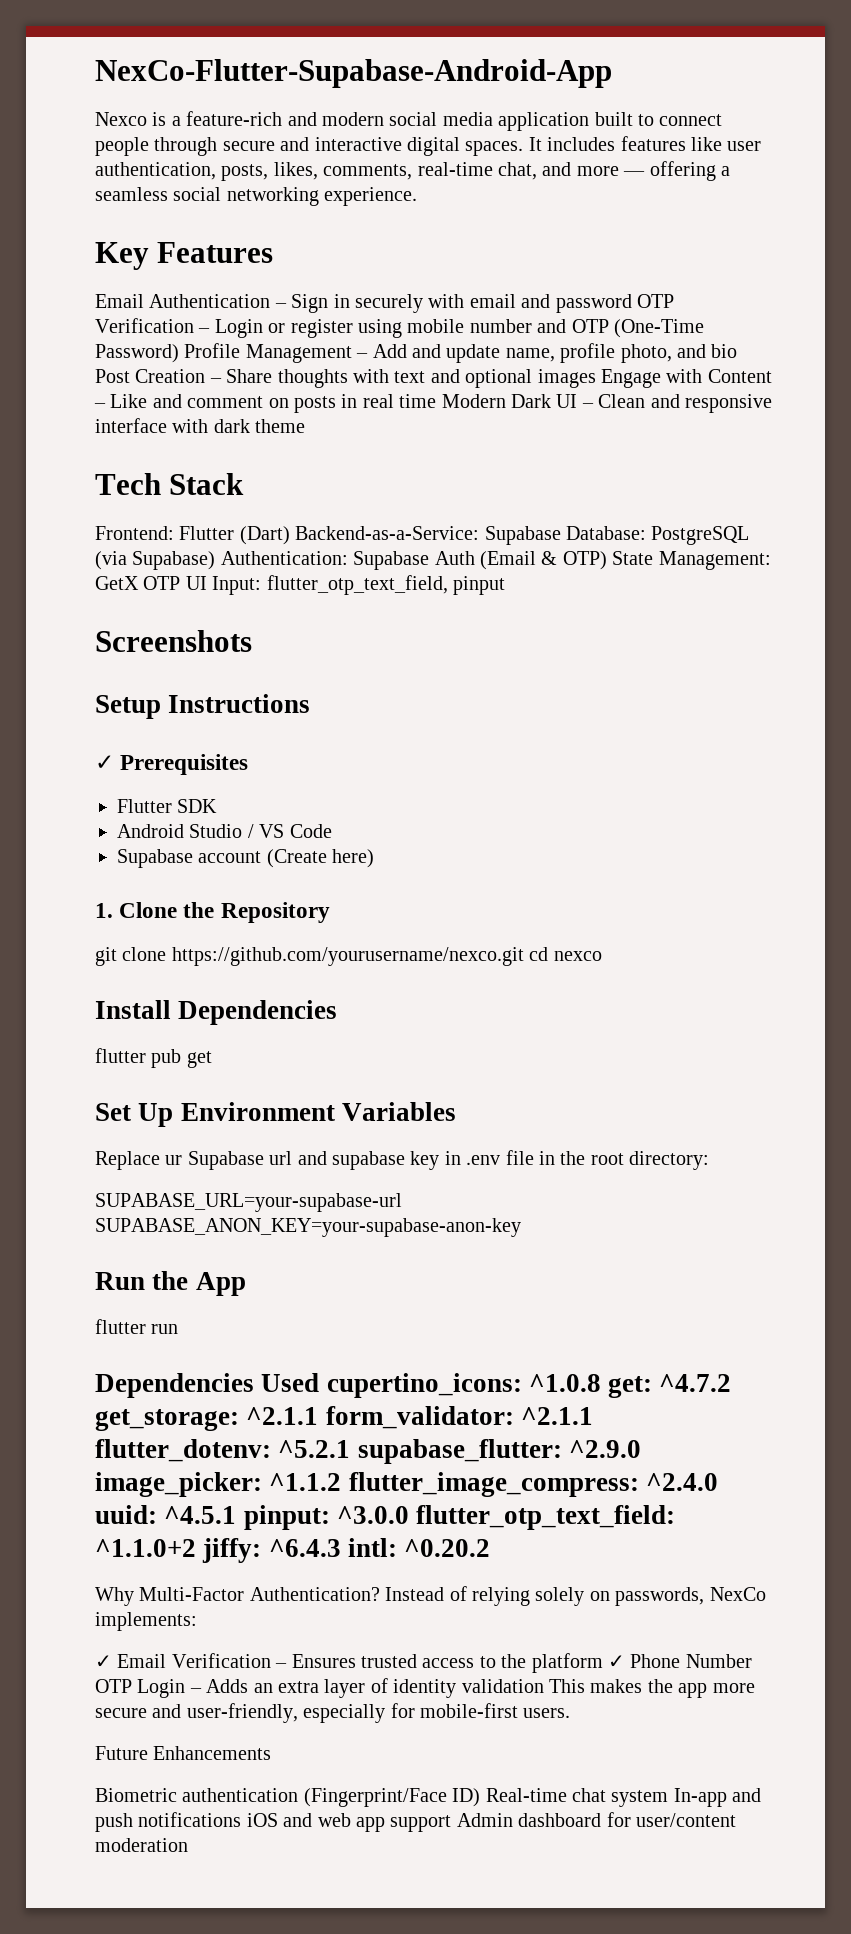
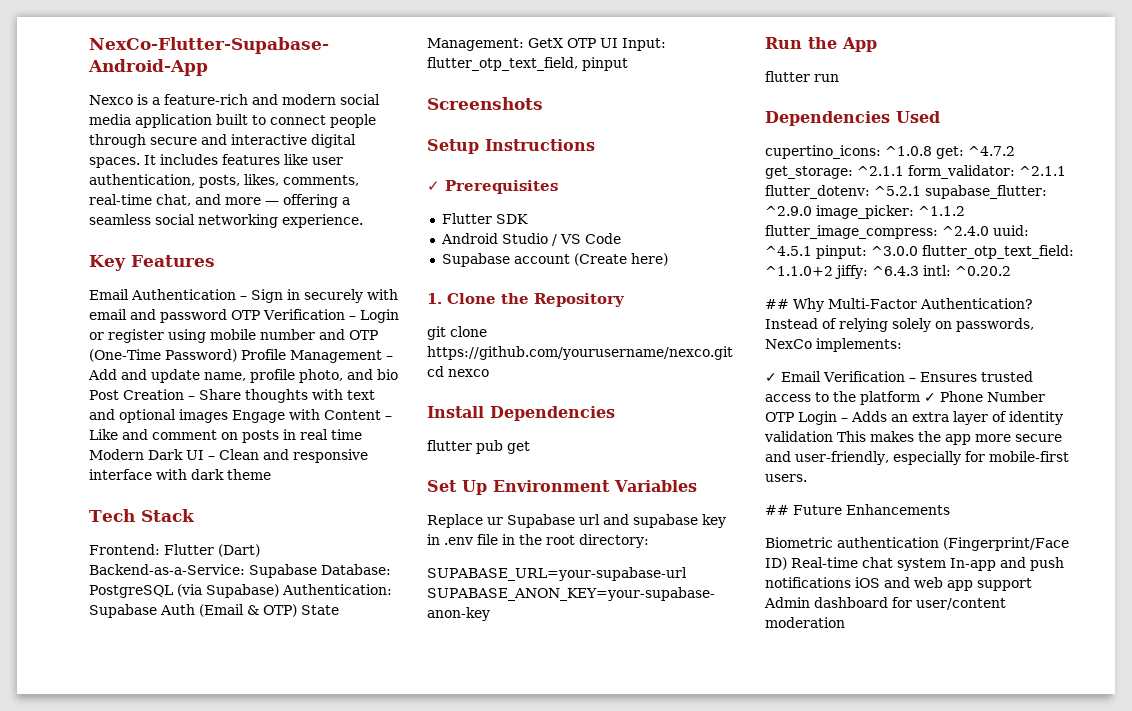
- Dependencies Used cupertino_icons: ^1.0.8 get: ^4.7.2 get_storage: ^2.1.1 form_validator: ^2.1.1 flutter_dotenv: ^5.2.1 supabase_flutter: ^2.9.0 image_picker: ^1.1.2 flutter_image_compress: ^2.4.0 uuid: ^4.5.1 pinput: ^3.0.0 flutter_otp_text_field: ^1.1.0+2 jiffy: ^6.4.3 intl: ^0.20.2
+ Dependencies Used
+ cupertino_icons: ^1.0.8 get: ^4.7.2 get_storage: ^2.1.1 form_validator: ^2.1.1 flutter_dotenv: ^5.2.1 supabase_flutter: ^2.9.0 image_picker: ^1.1.2 flutter_image_compress: ^2.4.0 uuid: ^4.5.1 pinput: ^3.0.0 flutter_otp_text_field: ^1.1.0+2 jiffy: ^6.4.3 intl: ^0.20.2
- Why Multi-Factor Authentication?
+ ## Why Multi-Factor Authentication?
- Future Enhancements
+ ## Future Enhancements

